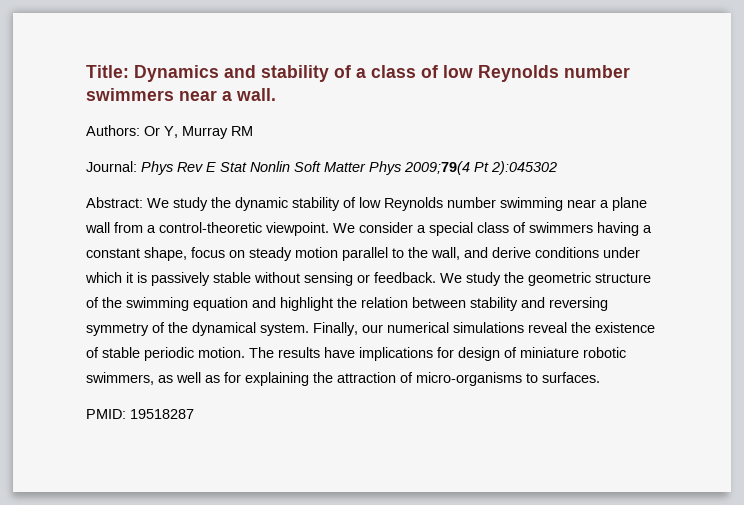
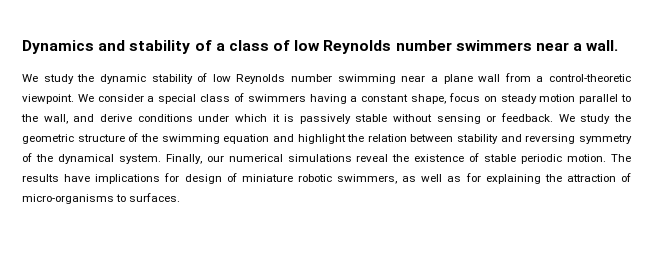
- Title: Dynamics and stability of a class of low Reynolds number swimmers near a wall.
+ Dynamics and stability of a class of low Reynolds number swimmers near a wall.
- Authors: Or Y, Murray RM
- Journal: Phys Rev E Stat Nonlin Soft Matter Phys 2009;79(4 Pt 2):045302
- Abstract: We study the dynamic stability of low Reynolds number swimming near a plane wall from a control-theoretic viewpoint.
+ We study the dynamic stability of low Reynolds number swimming near a plane wall from a control-theoretic viewpoint.
- PMID: 19518287

